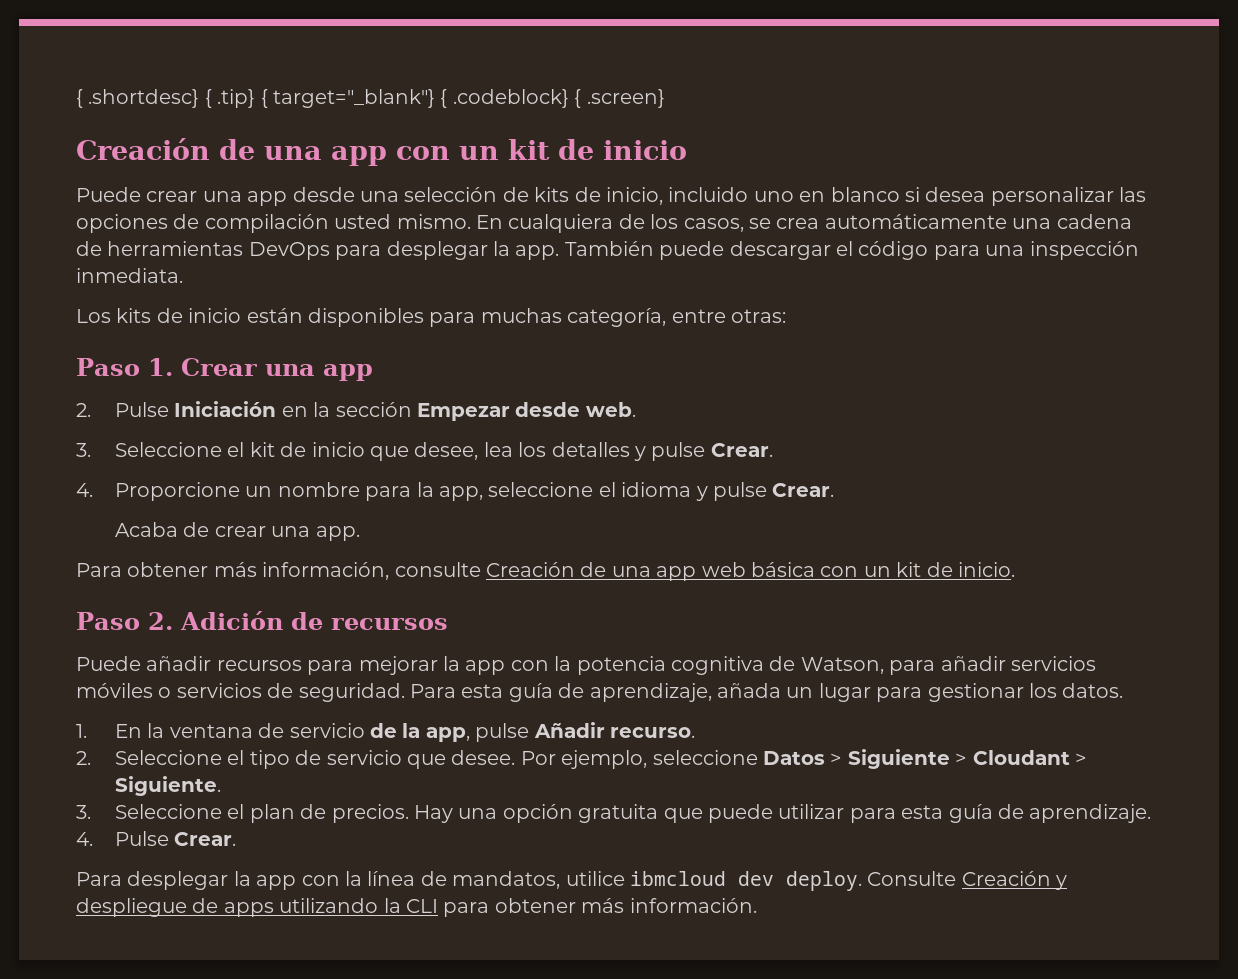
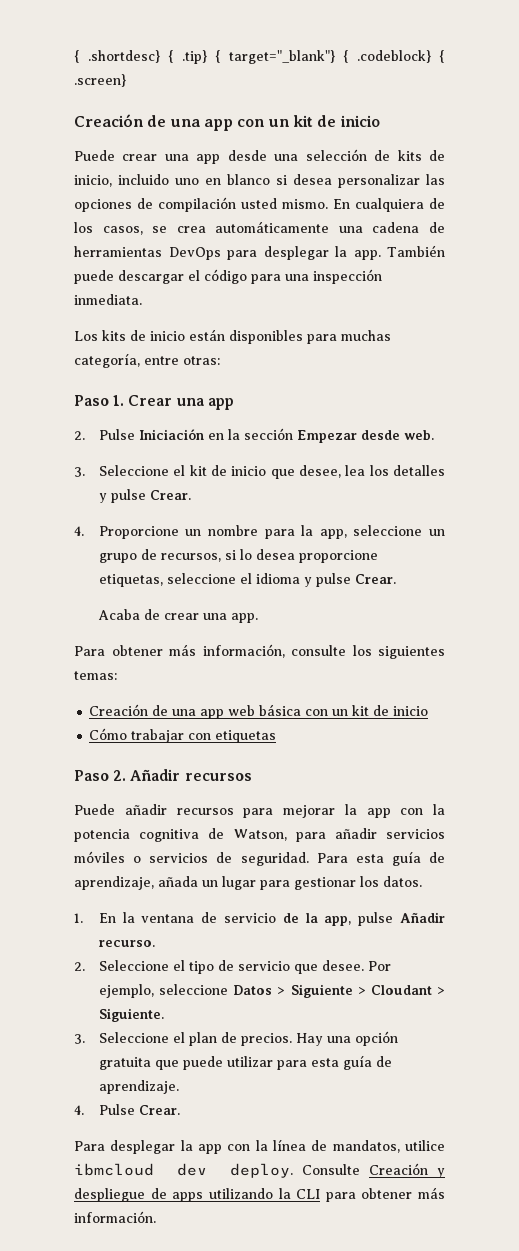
- 4. Proporcione un nombre para la app, seleccione el idioma y pulse Crear.
+ 4. Proporcione un nombre para la app, seleccione un grupo de recursos, si lo desea proporcione etiquetas, seleccione el idioma y pulse Crear.
- Para obtener más información, consulte Creación de una app web básica con un kit de inicio.
+ Para obtener más información, consulte los siguientes temas:
+ Creación de una app web básica con un kit de inicio
+ Cómo trabajar con etiquetas
- Paso 2. Adición de recursos
+ Paso 2. Añadir recursos

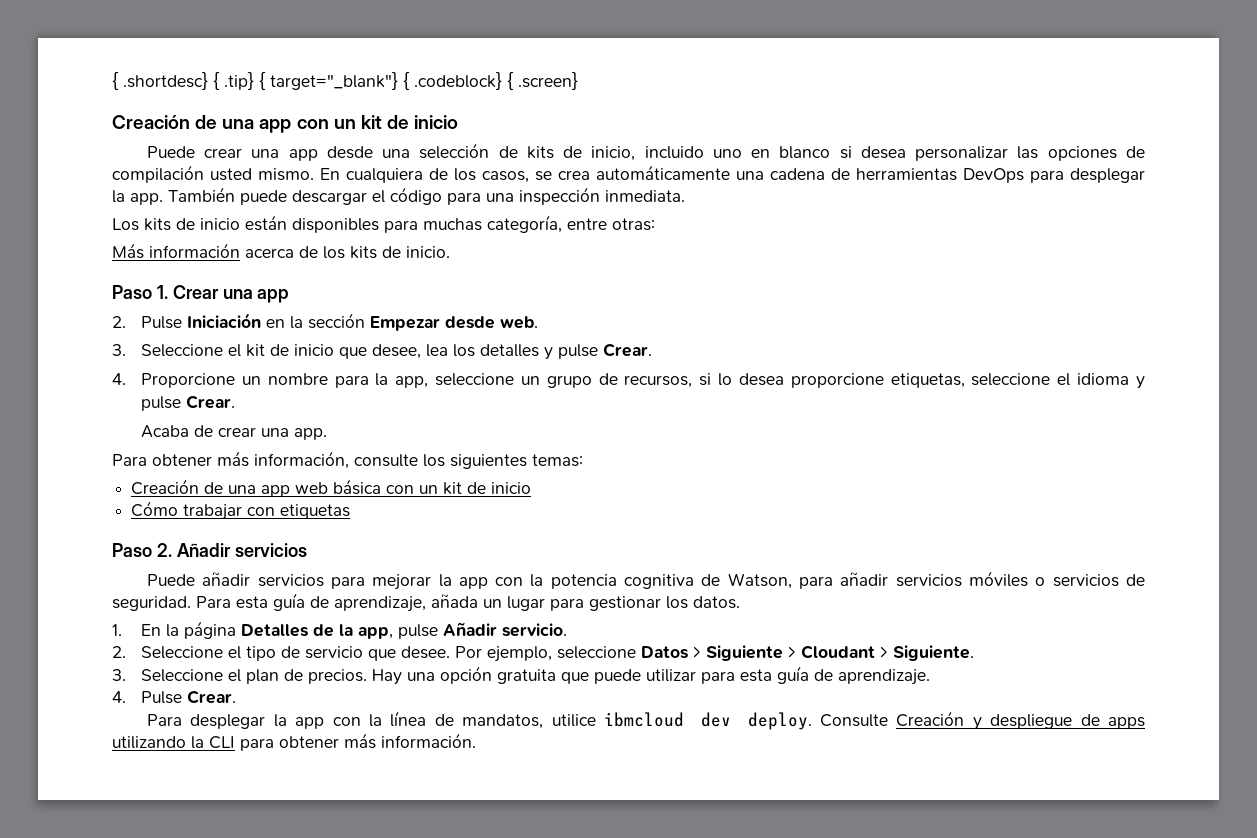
+ Más información acerca de los kits de inicio.
- Paso 2. Añadir recursos
+ Paso 2. Añadir servicios
- Puede añadir recursos para mejorar la app con la potencia cognitiva de Watson, para añadir servicios móviles o servicios de seguridad.
+ Puede añadir servicios para mejorar la app con la potencia cognitiva de Watson, para añadir servicios móviles o servicios de seguridad.
- 1. En la ventana de servicio de la app, pulse Añadir recurso.
+ 1. En la página Detalles de la app, pulse Añadir servicio.

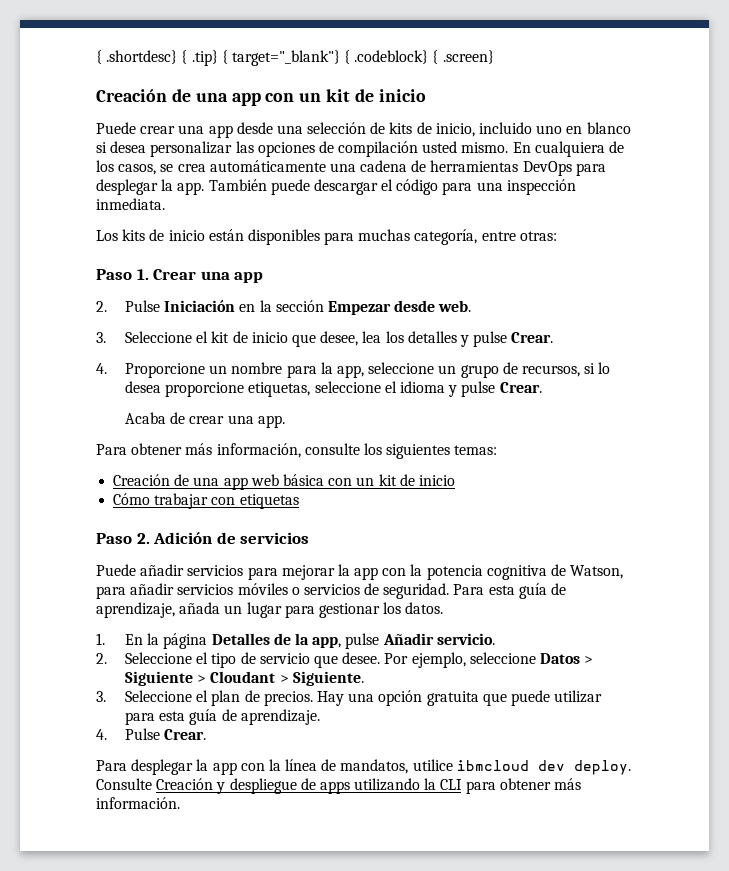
- Más información acerca de los kits de inicio.
- Paso 2. Añadir servicios
+ Paso 2. Adición de servicios

